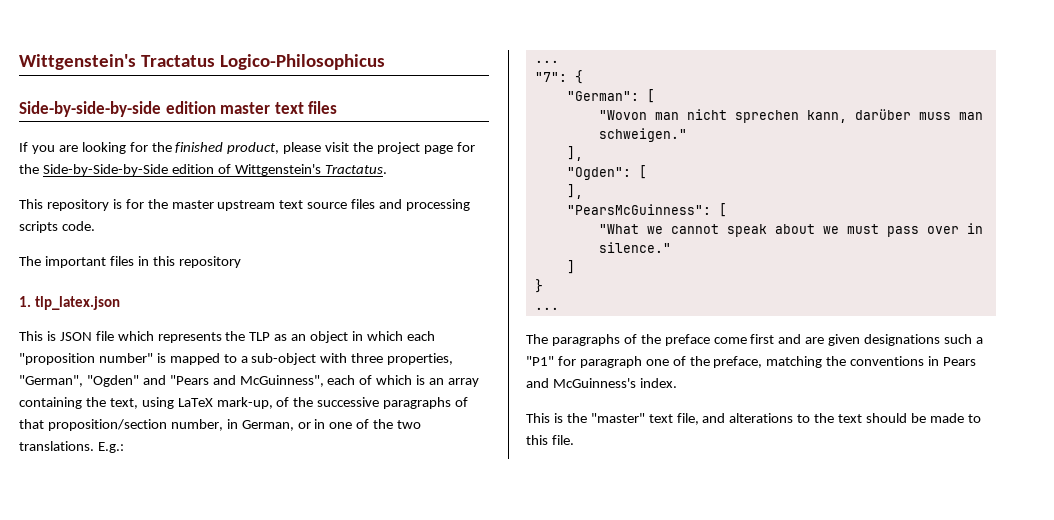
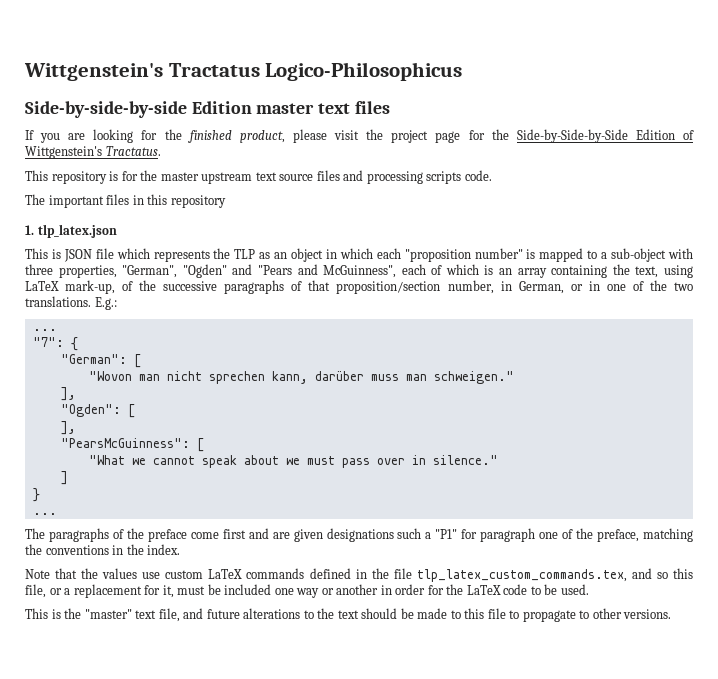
- Side-by-side-by-side edition master text files
+ Side-by-side-by-side Edition master text files
- If you are looking for the finished product, please visit the project page for the Side-by-Side-by-Side edition of Wittgenstein's Tractatus.
+ If you are looking for the finished product, please visit the project page for the Side-by-Side-by-Side Edition of Wittgenstein's Tractatus.
- The paragraphs of the preface come first and are given designations such a "P1" for paragraph one of the preface, matching the conventions in Pears and McGuinness's index.
+ The paragraphs of the preface come first and are given designations such a "P1" for paragraph one of the preface, matching the conventions in the index.
+ Note that the values use custom LaTeX commands defined in the file tlp_latex_custom_commands.tex, and so this file, or a replacement for it, must be included one way or another in order for the LaTeX code to be used.
- This is the "master" text file, and alterations to the text should be made to this file.
+ This is the "master" text file, and future alterations to the text should be made to this file to propagate to other versions.

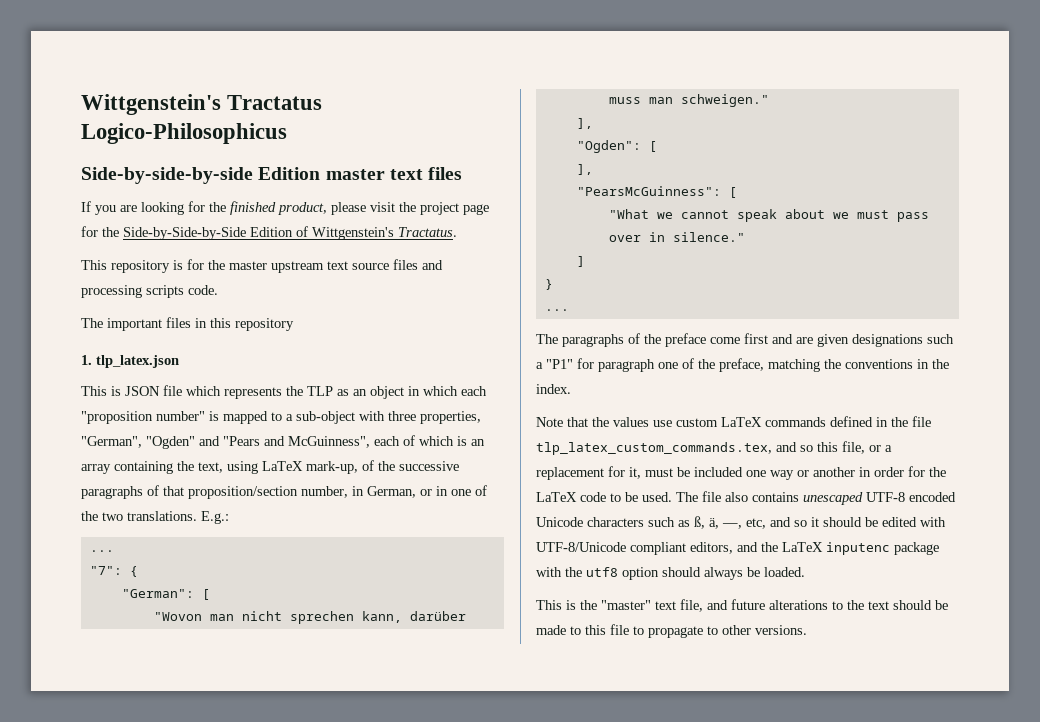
+ The file also contains unescaped UTF-8 encoded Unicode characters such as ß, ä, —, etc, and so it should be edited with UTF-8/Unicode compliant editors, and the LaTeX inputenc package with the utf8 option should always be loaded.

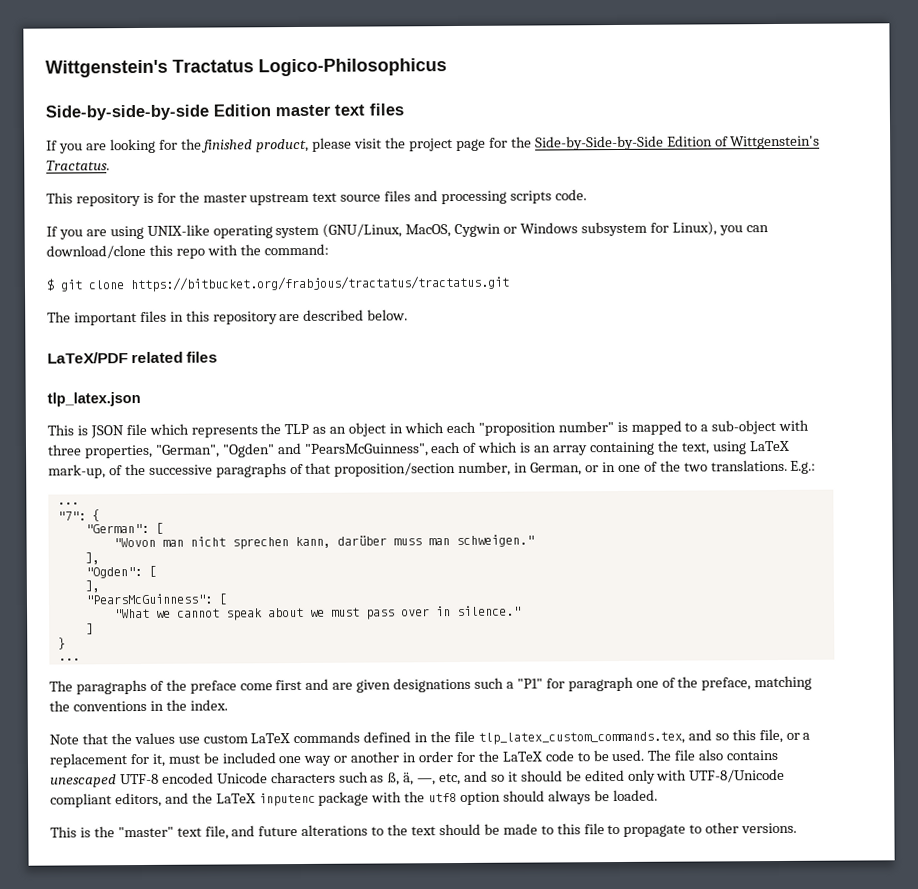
+ If you are using UNIX-like operating system (GNU/Linux, MacOS, Cygwin or Windows subsystem for Linux), you can download/clone this repo with the command:
+ $ git clone https://bitbucket.org/frabjous/tractatus/tractatus.git
- The important files in this repository
- 1. tlp_latex.json
+ The important files in this repository are described below.
+ LaTeX/PDF related files
+ tlp_latex.json
- This is JSON file which represents the TLP as an object in which each "proposition number" is mapped to a sub-object with three properties, "German", "Ogden" and "Pears and McGuinness", each of which is an array containing the text, using LaTeX mark-up, of the successive paragraphs of that proposition/section number, in German, or in one of the two translations.
+ This is JSON file which represents the TLP as an object in which each "proposition number" is mapped to a sub-object with three properties, "German", "Ogden" and "PearsMcGuinness", each of which is an array containing the text, using LaTeX mark-up, of the successive paragraphs of that proposition/section number, in German, or in one of the two translations.
- The file also contains unescaped UTF-8 encoded Unicode characters such as ß, ä, —, etc, and so it should be edited with UTF-8/Unicode compliant editors, and the LaTeX inputenc package with the utf8 option should always be loaded.
+ The file also contains unescaped UTF-8 encoded Unicode characters such as ß, ä, —, etc, and so it should be edited only with UTF-8/Unicode compliant editors, and the LaTeX inputenc package with the utf8 option should always be loaded.

